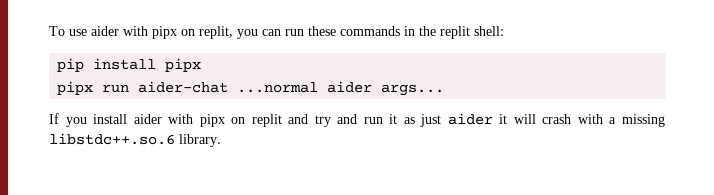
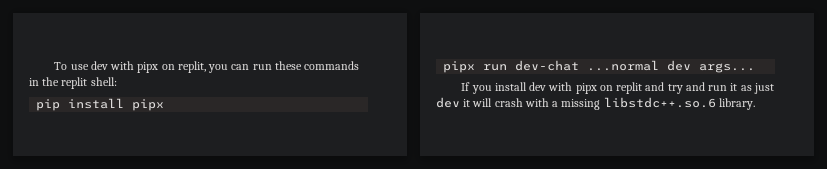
- To use aider with pipx on replit, you can run these commands in the replit shell:
+ To use dev with pipx on replit, you can run these commands in the replit shell:
- pipx run aider-chat ...normal aider args...
+ pipx run dev-chat ...normal dev args...
- If you install aider with pipx on replit and try and run it as just aider it will crash with a missing libstdc++.so.6 library.
+ If you install dev with pipx on replit and try and run it as just dev it will crash with a missing libstdc++.so.6 library.

